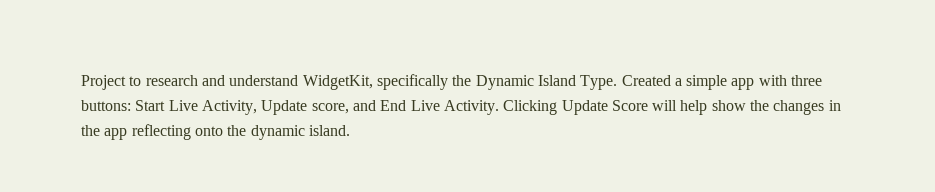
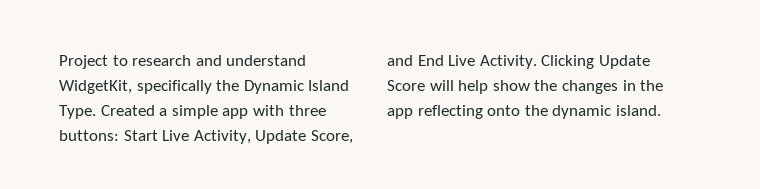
- Created a simple app with three buttons: Start Live Activity, Update score, and End Live Activity.
+ Created a simple app with three buttons: Start Live Activity, Update Score, and End Live Activity.

